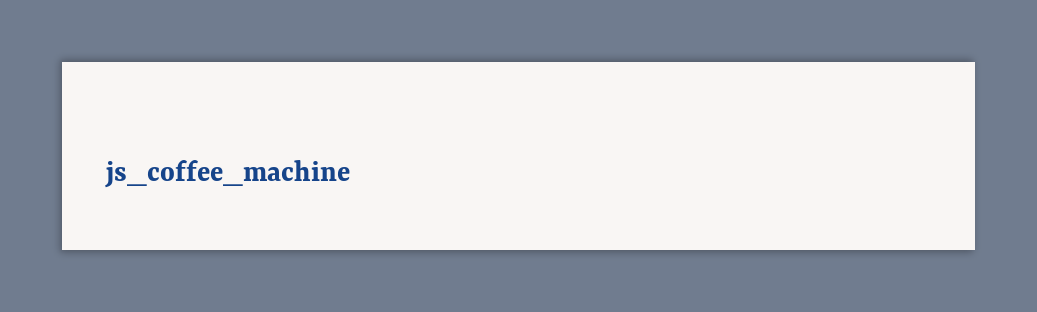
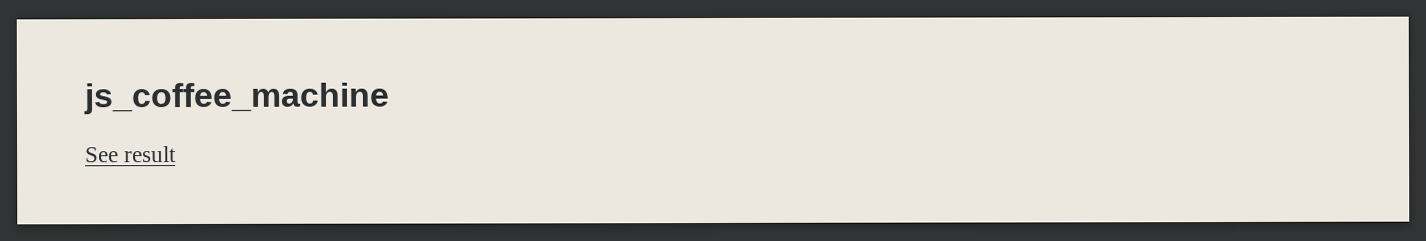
+ See result

